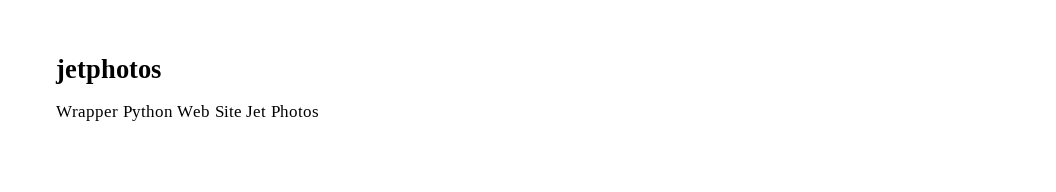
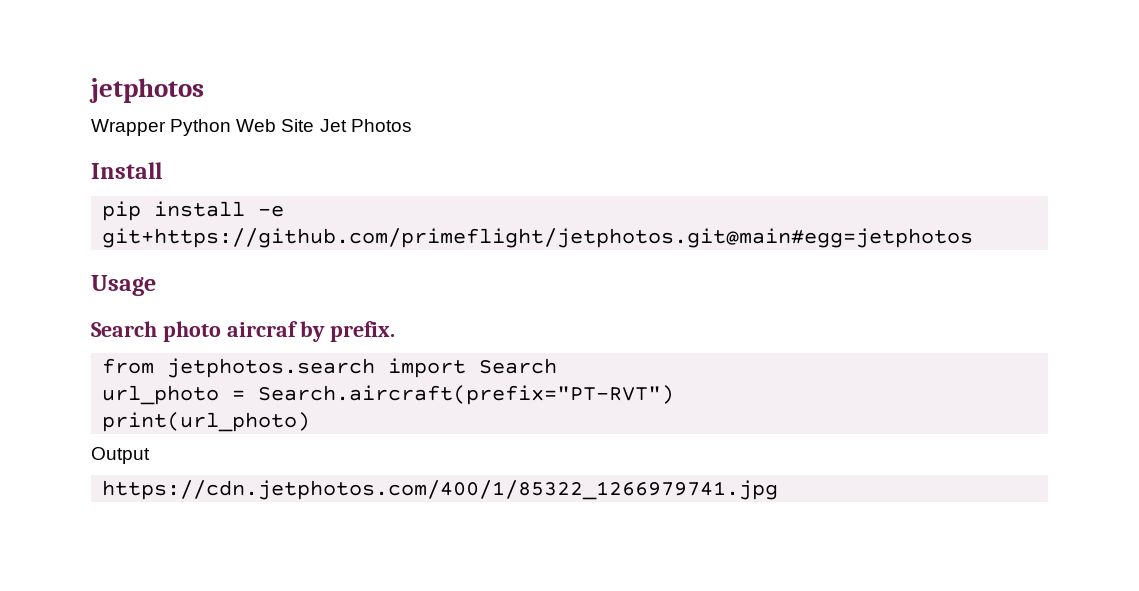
+ Install
+ pip install -e git+https://github.com/primeflight/jetphotos.git@main#egg=jetphotos
+ Usage
+ Search photo aircraf by prefix.
+ from jetphotos.search import Search
+ url_photo = Search.aircraft(prefix="PT-RVT")
+ print(url_photo)
+ Output
+ https://cdn.jetphotos.com/400/1/85322_1266979741.jpg

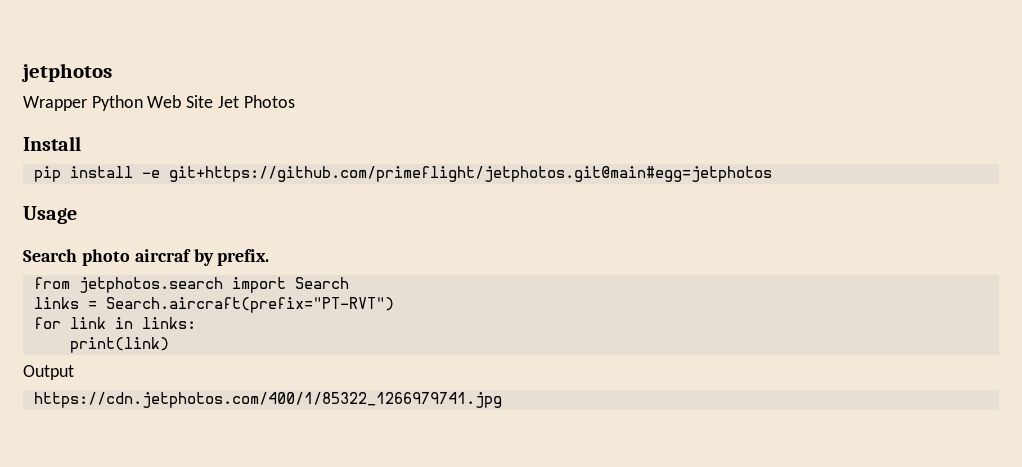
- url_photo = Search.aircraft(prefix="PT-RVT")
+ links = Search.aircraft(prefix="PT-RVT")
- print(url_photo)
+ for link in links:
+ print(link)

